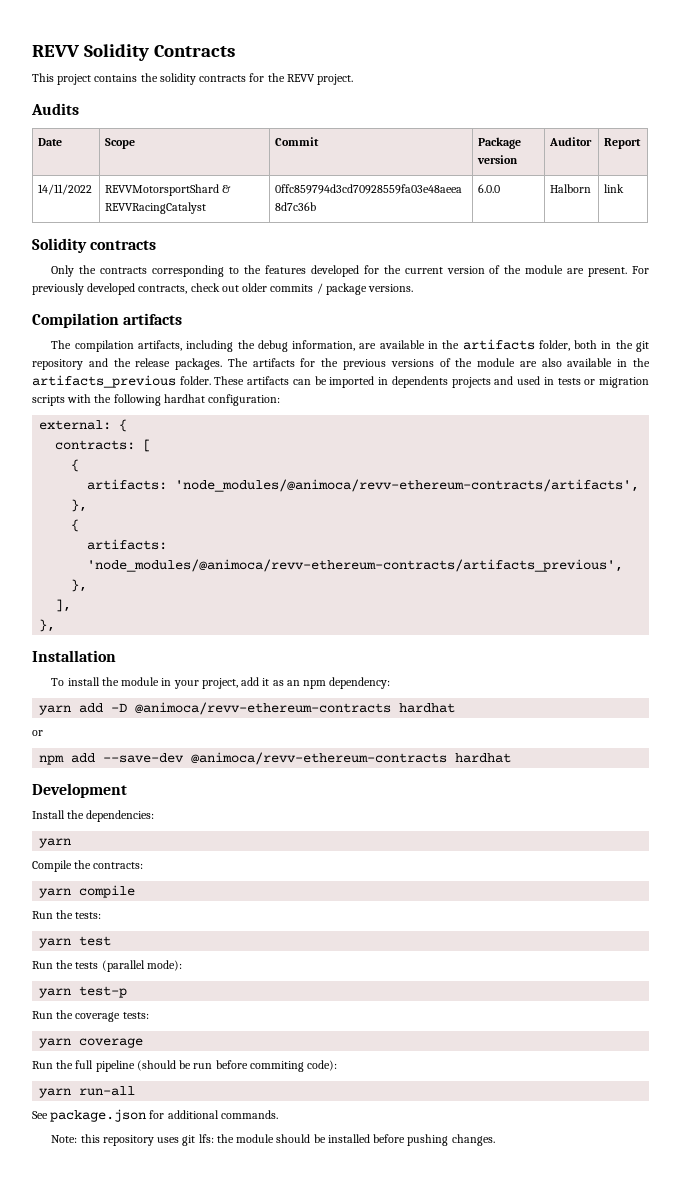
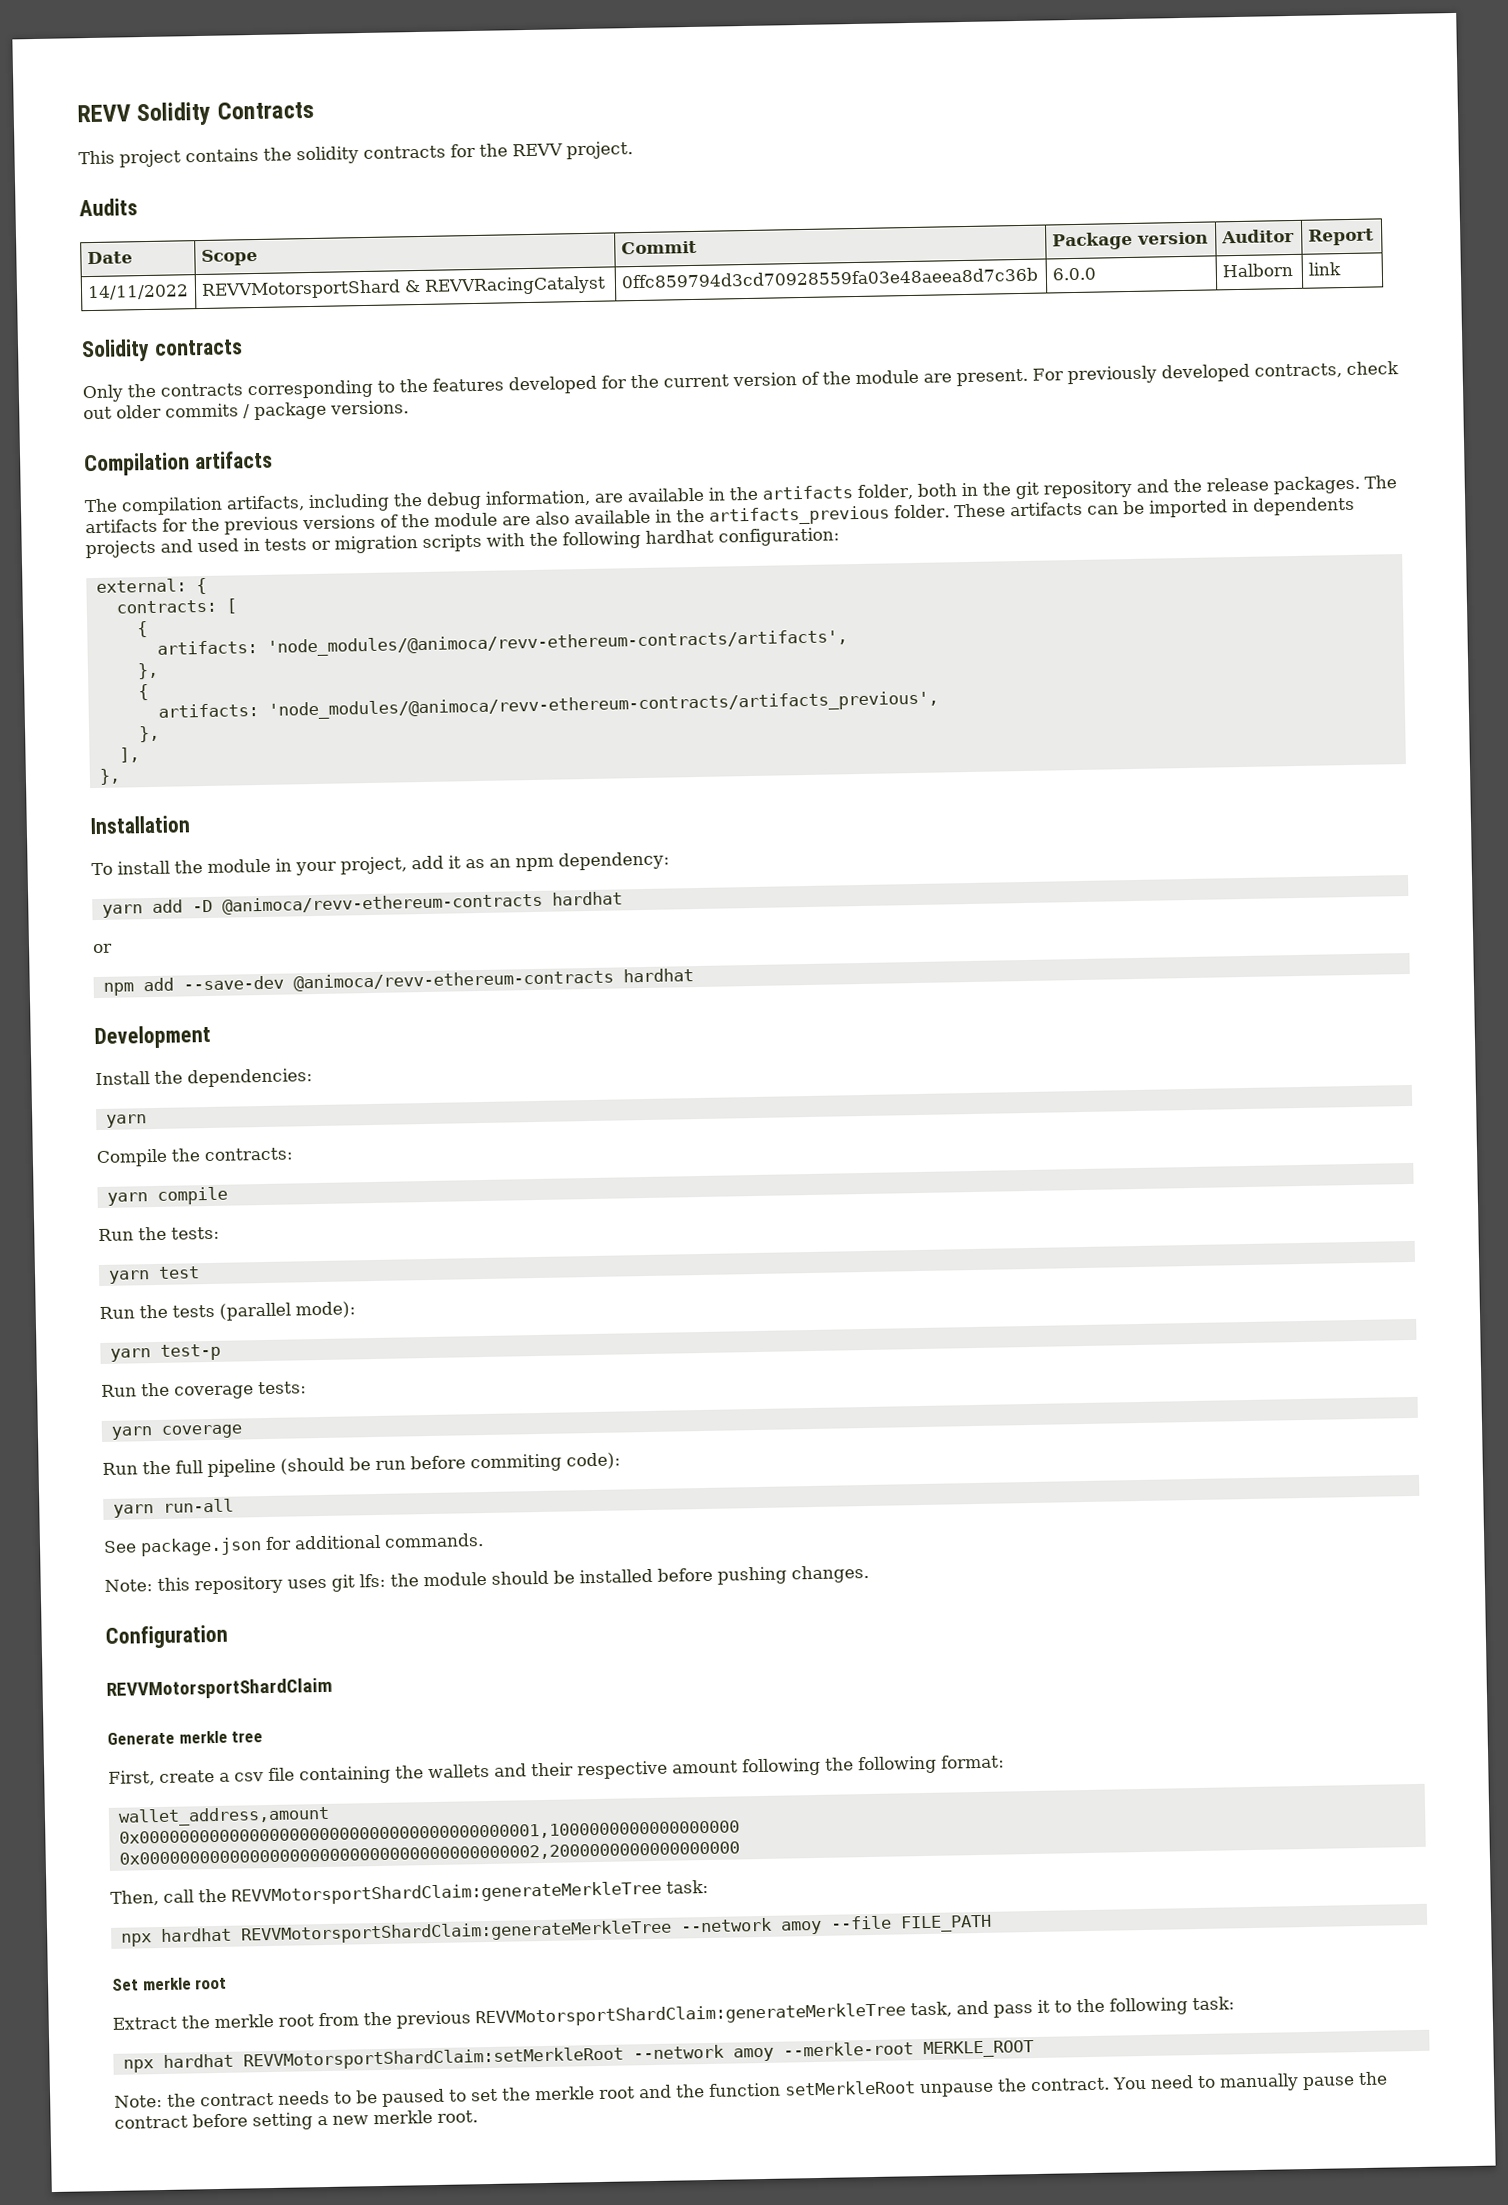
+ Configuration
+ REVVMotorsportShardClaim
+ Generate merkle tree
+ First, create a csv file containing the wallets and their respective amount following the following format:
+ wallet_address,amount
+ 0x0000000000000000000000000000000000000001,1000000000000000000
+ 0x0000000000000000000000000000000000000002,2000000000000000000
+ Then, call the REVVMotorsportShardClaim:generateMerkleTree task:
+ npx hardhat REVVMotorsportShardClaim:generateMerkleTree --network amoy --file FILE_PATH
+ Set merkle root
+ Extract the merkle root from the previous REVVMotorsportShardClaim:generateMerkleTree task, and pass it to the following task:
+ npx hardhat REVVMotorsportShardClaim:setMerkleRoot --network amoy --merkle-root MERKLE_ROOT
+ Note: the contract needs to be paused to set the merkle root and the function setMerkleRoot unpause the contract. You need to manually pause the contract before setting a new merkle root.

